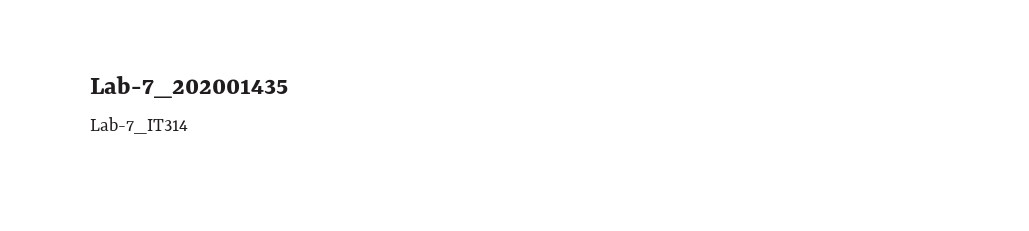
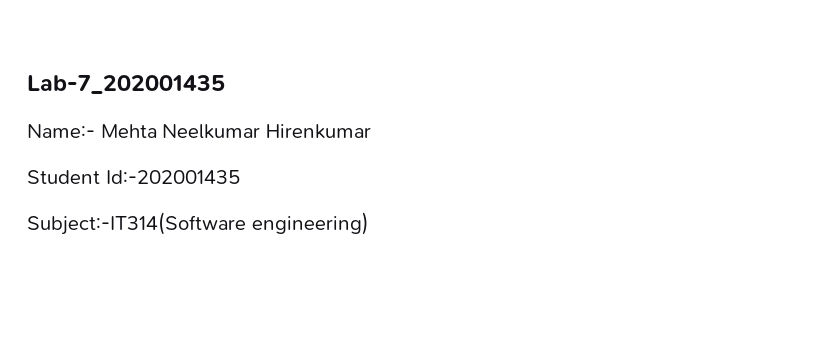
- Lab-7_IT314
+ Name:- Mehta Neelkumar Hirenkumar
+ Student Id:-202001435
+ Subject:-IT314(Software engineering)

